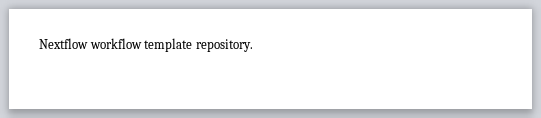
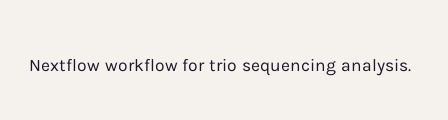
- Nextflow workflow template repository.
+ Nextflow workflow for trio sequencing analysis.

